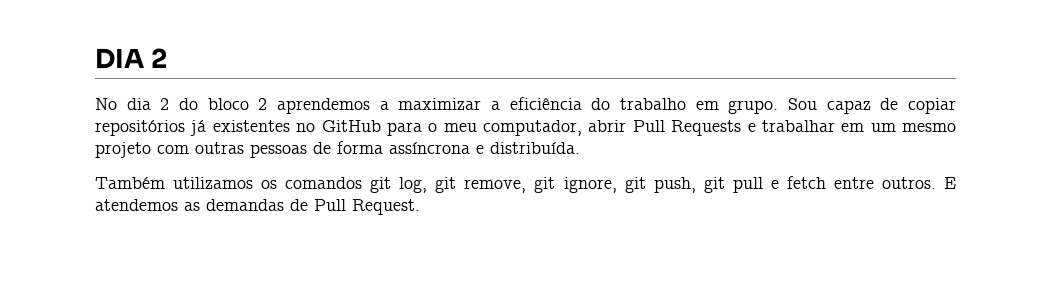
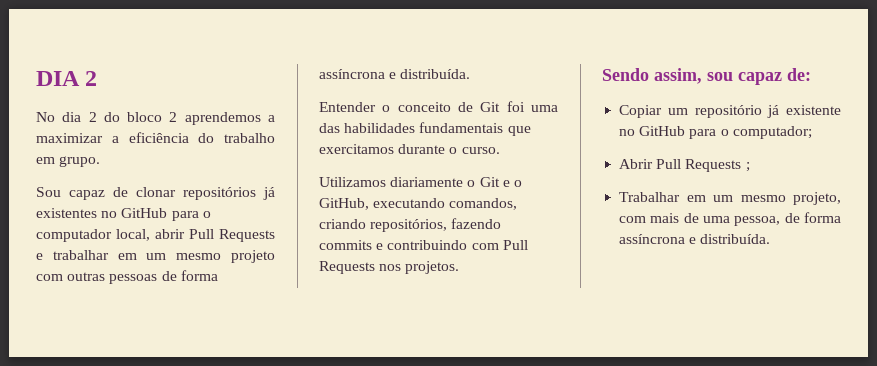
- No dia 2 do bloco 2 aprendemos a maximizar a eficiência do trabalho em grupo. Sou capaz de copiar repositórios já existentes no GitHub para o meu computador, abrir Pull Requests e trabalhar em um mesmo projeto com outras pessoas de forma assíncrona e distribuída.
+ No dia 2 do bloco 2 aprendemos a maximizar a eficiência do trabalho em grupo.
+ Sou capaz de clonar repositórios já existentes no GitHub para o computador local, abrir Pull Requests e trabalhar em um mesmo projeto com outras pessoas de forma assíncrona e distribuída.
- Também utilizamos os comandos git log, git remove, git ignore, git push, git pull e fetch entre outros. E atendemos as demandas de Pull Request.
+ Entender o conceito de Git foi uma das habilidades fundamentais que exercitamos durante o curso.
+ Utilizamos diariamente o Git e o GitHub, executando comandos, criando repositórios, fazendo commits e contribuindo com Pull Requests nos projetos.
+ Sendo assim, sou capaz de:
+ Copiar um repositório já existente no GitHub para o computador;
+ Abrir Pull Requests ;
+ Trabalhar em um mesmo projeto, com mais de uma pessoa, de forma assíncrona e distribuída.

